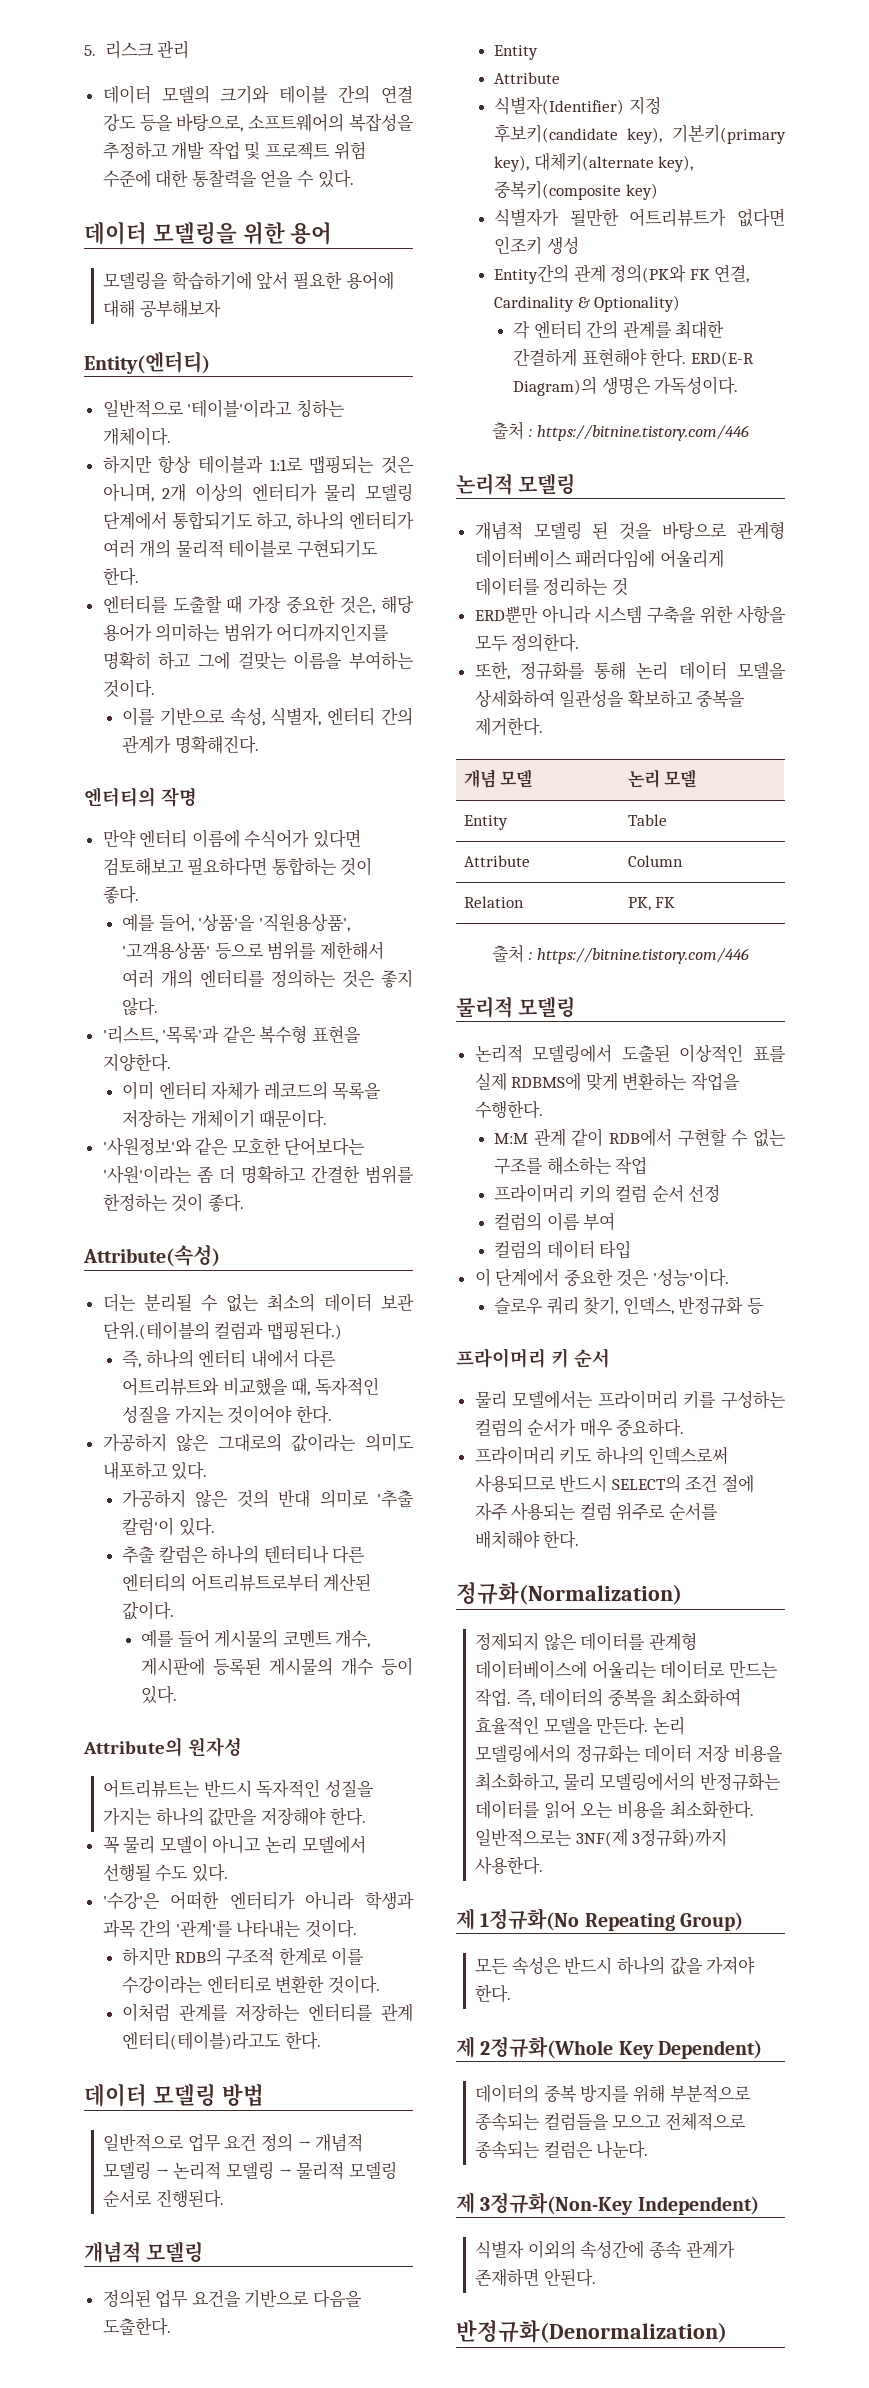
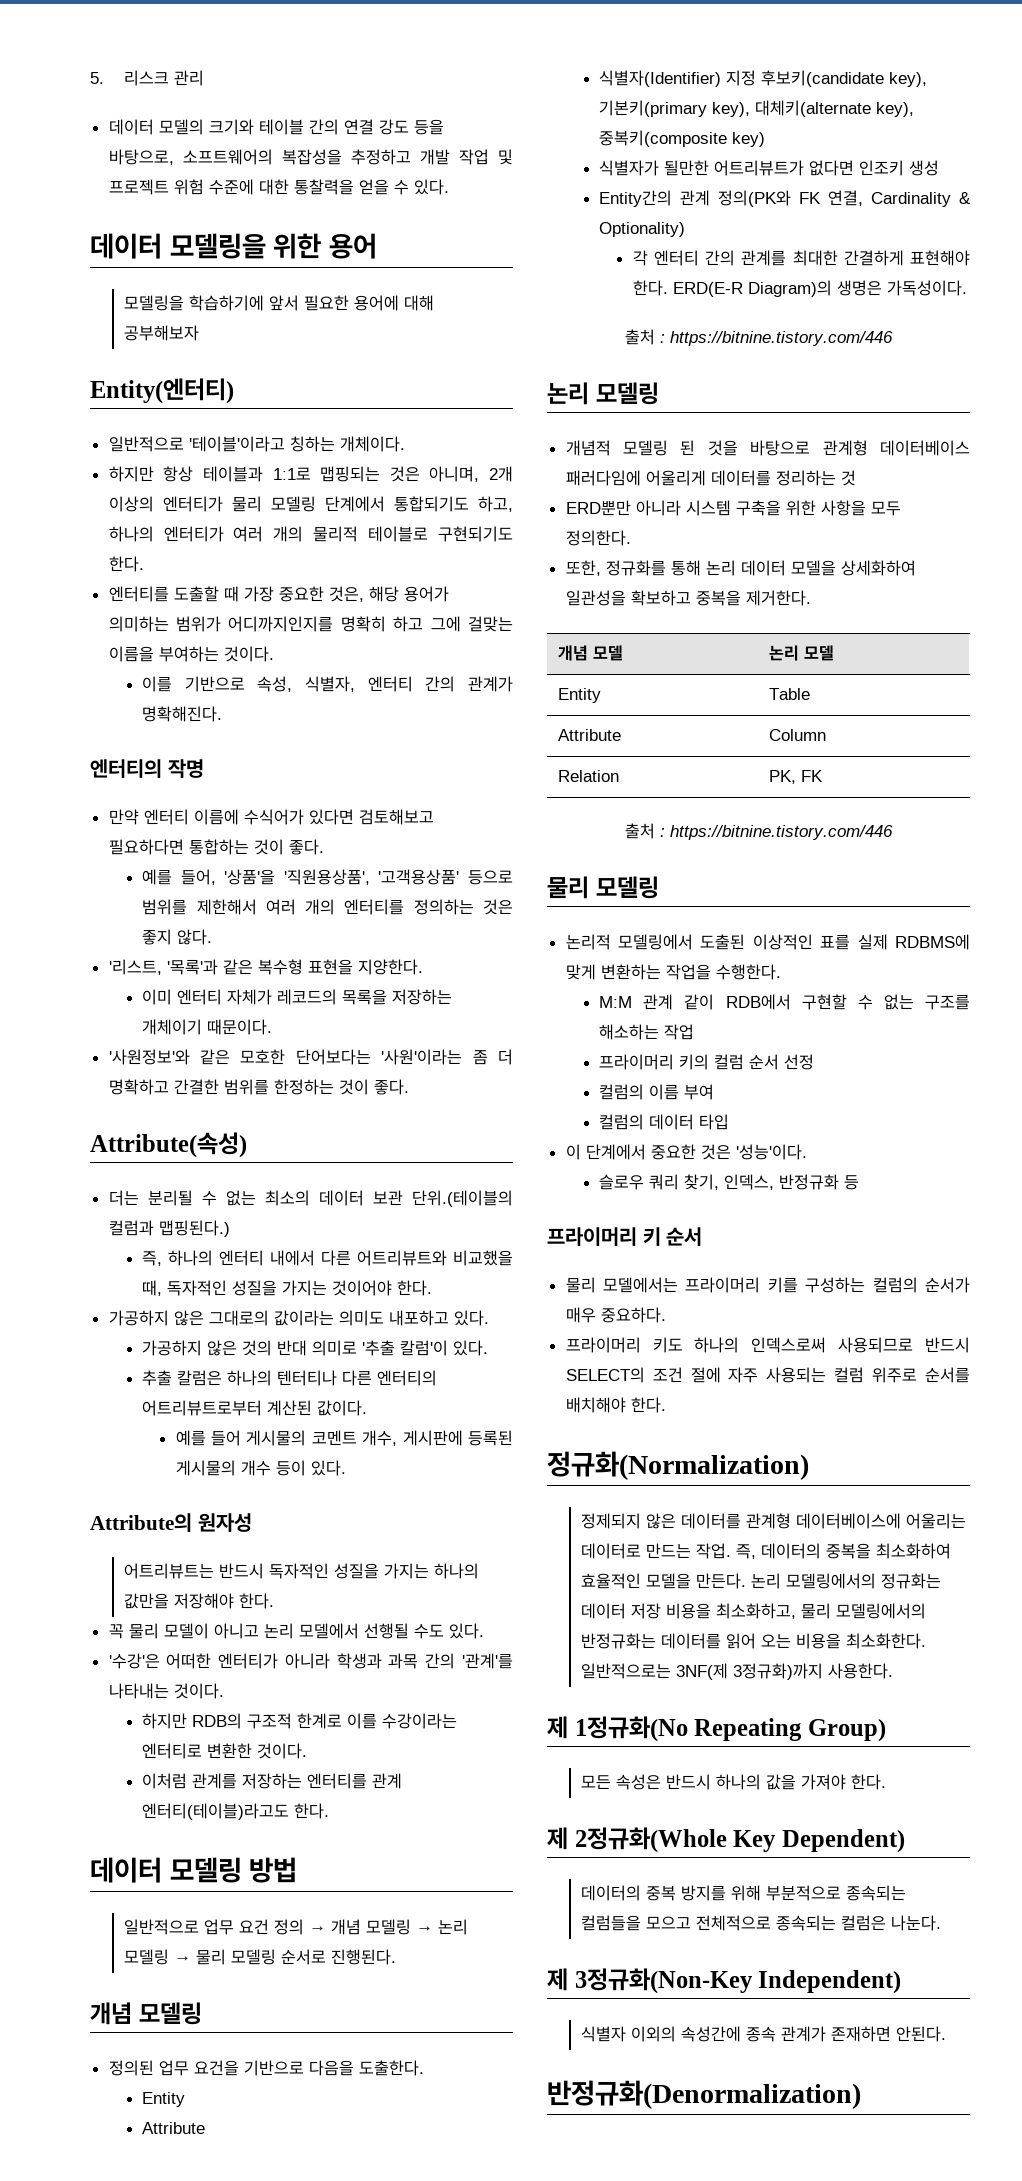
- 일반적으로 업무 요건 정의 → 개념적 모델링 → 논리적 모델링 → 물리적 모델링 순서로 진행된다.
- 개념적 모델링
+ 일반적으로 업무 요건 정의 → 개념 모델링 → 논리 모델링 → 물리 모델링 순서로 진행된다.
+ 개념 모델링
  ERD(E-R Diagram)의 생명은 가독성이다.
  출처 : https://bitnine.tistory.com/446
- 논리적 모델링
+ 논리 모델링
  Relation | PK, FK
  출처 : https://bitnine.tistory.com/446
- 물리적 모델링
+ 물리 모델링

